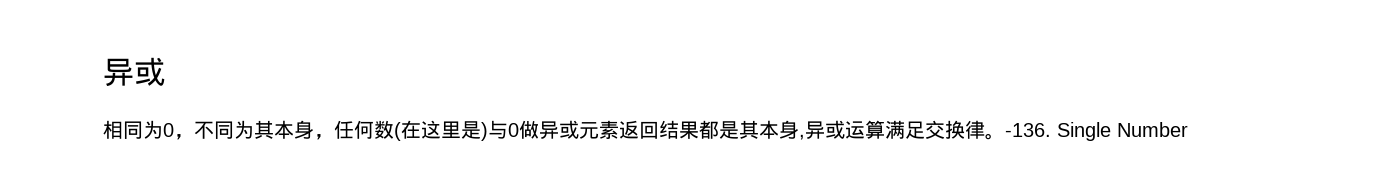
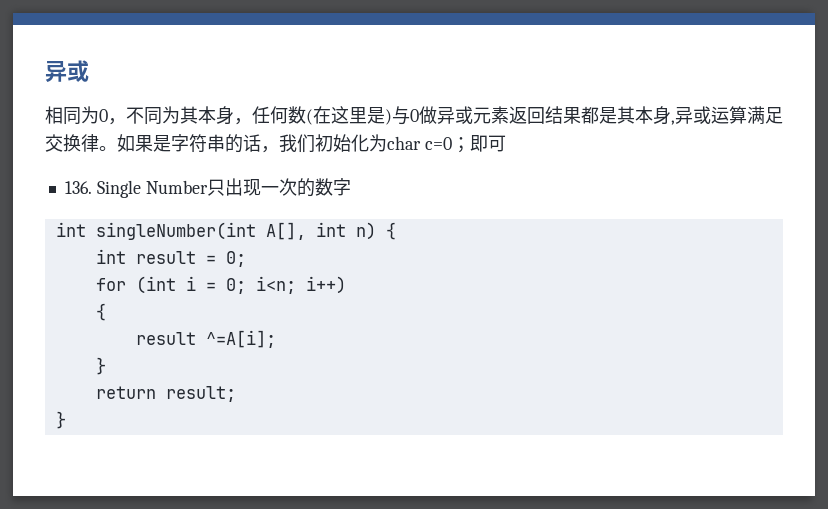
- -136. Single Number
+ 如果是字符串的话，我们初始化为char c=0；即可
+ 136. Single Number只出现一次的数字
+ int singleNumber(int A[], int n) {
+ int result = 0;
+ for (int i = 0; i<n; i++)
+ {
+ result ^=A[i];
+ }
+ return result;
+ }

